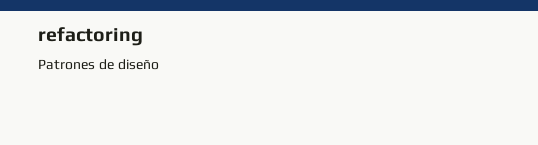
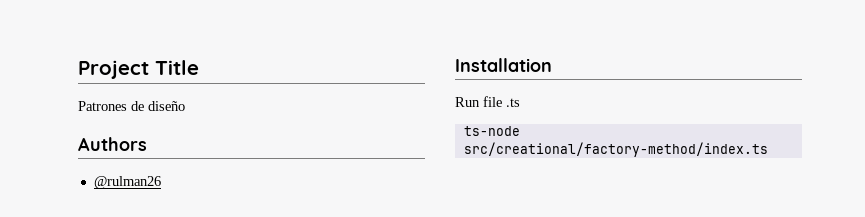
- refactoring
+ Project Title
+ Authors
+ @rulman26
+ Installation
+ Run file .ts
+ ts-node src/creational/factory-method/index.ts

